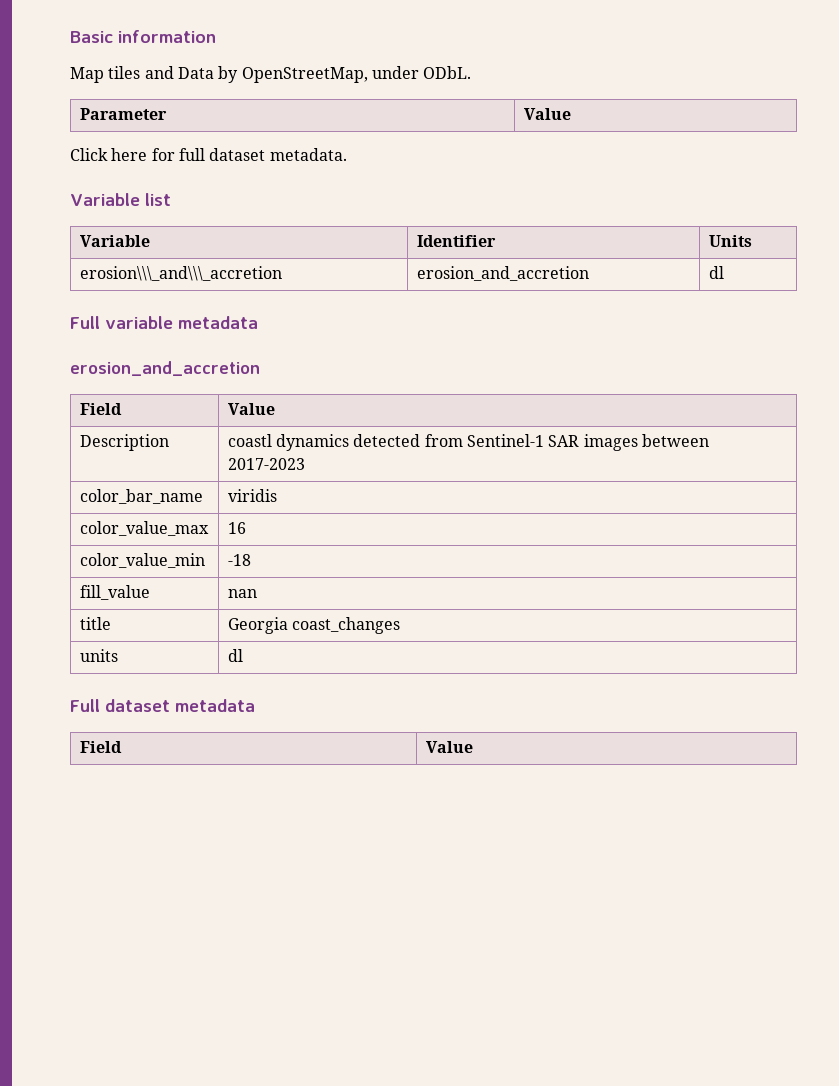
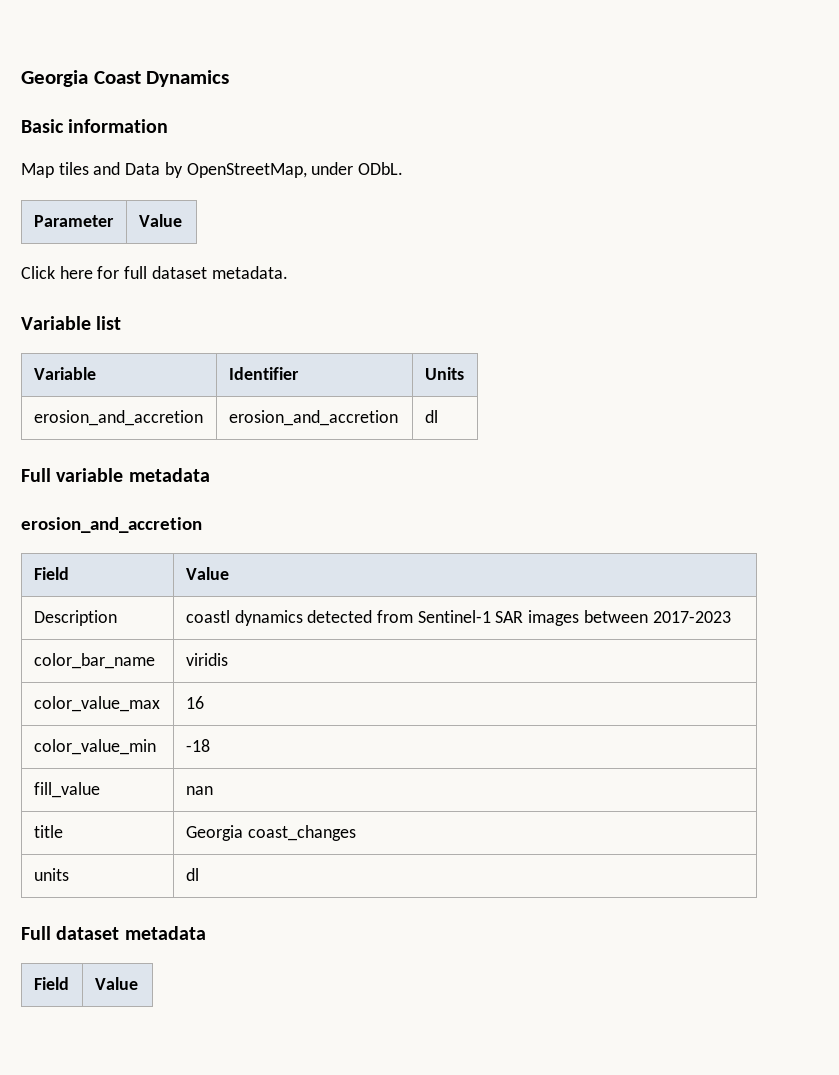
+ Georgia Coast Dynamics
- erosion\\\_and\\\_accretion | erosion_and_accretion | dl
+ erosion_and_accretion | erosion_and_accretion | dl

